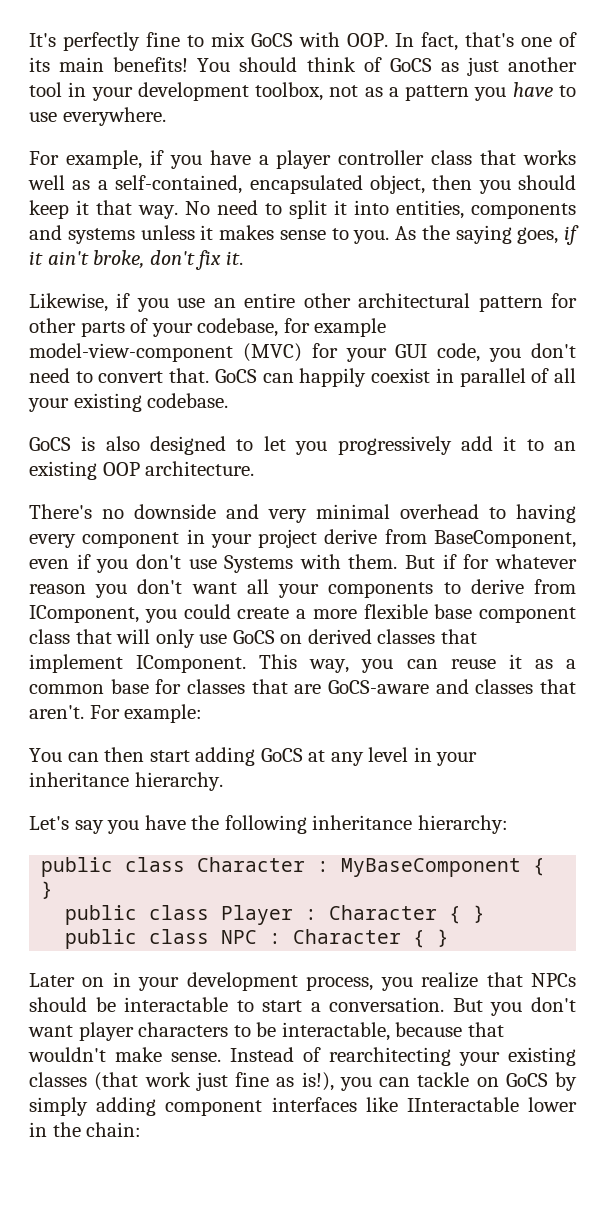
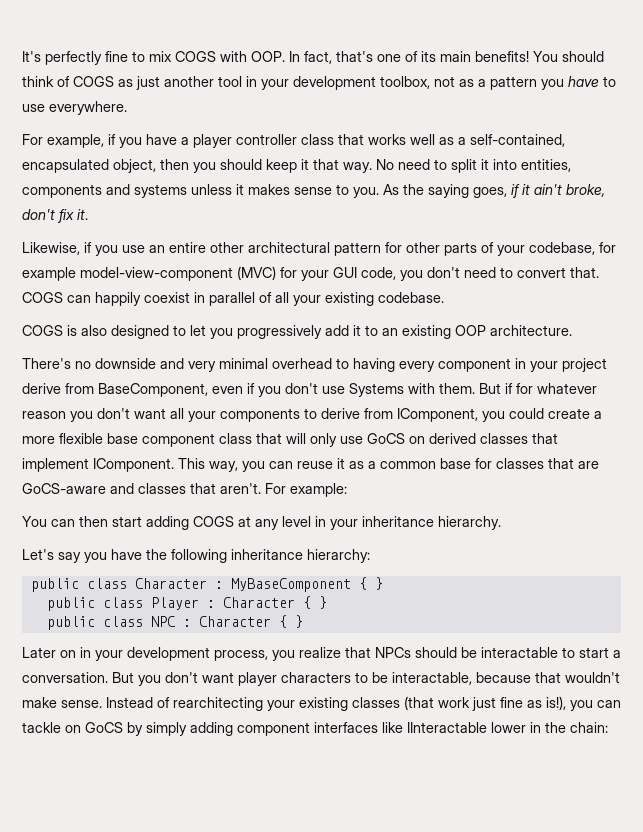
- It's perfectly fine to mix GoCS with OOP. In fact, that's one of its main benefits!
+ It's perfectly fine to mix COGS with OOP. In fact, that's one of its main benefits!
- You should think of GoCS as just another tool in your development toolbox, not as a pattern you have to use everywhere.
+ You should think of COGS as just another tool in your development toolbox, not as a pattern you have to use everywhere.
- GoCS can happily coexist in parallel of all your existing codebase.
+ COGS can happily coexist in parallel of all your existing codebase.
- GoCS is also designed to let you progressively add it to an existing OOP architecture.
+ COGS is also designed to let you progressively add it to an existing OOP architecture.
- You can then start adding GoCS at any level in your inheritance hierarchy.
+ You can then start adding COGS at any level in your inheritance hierarchy.

